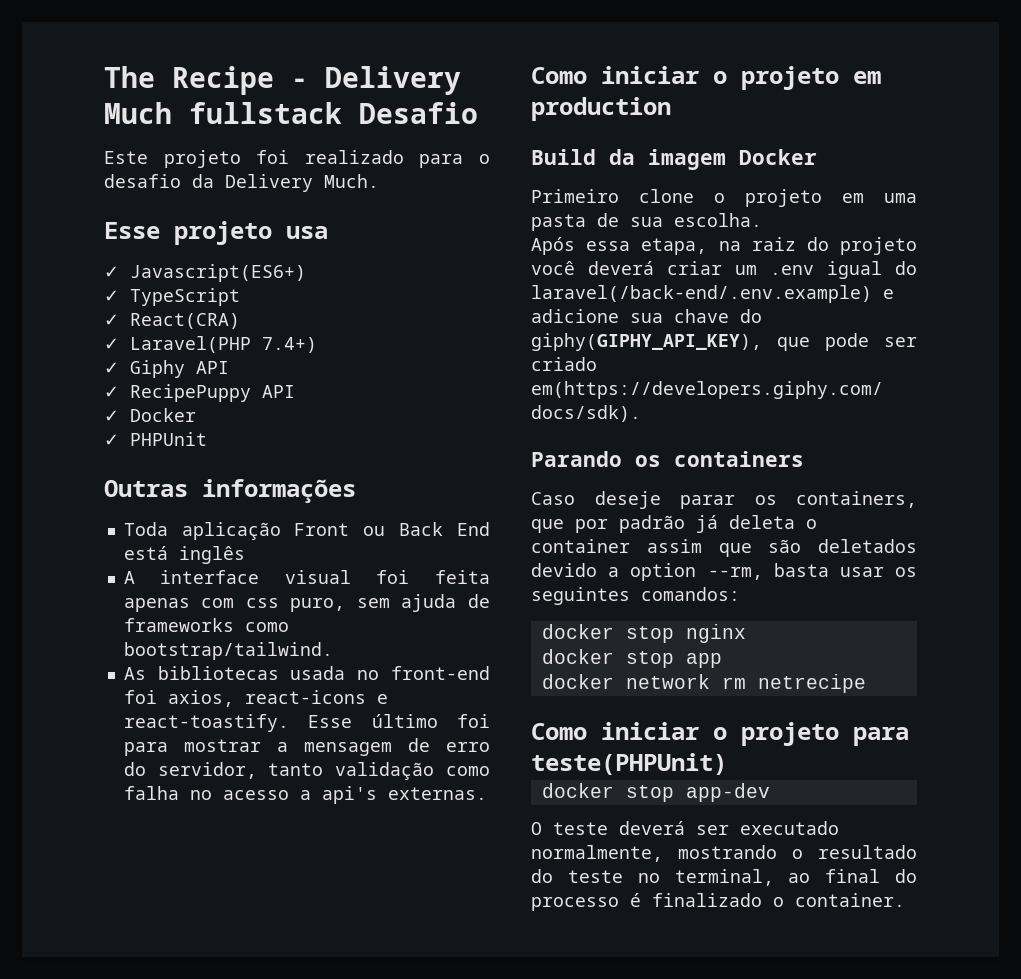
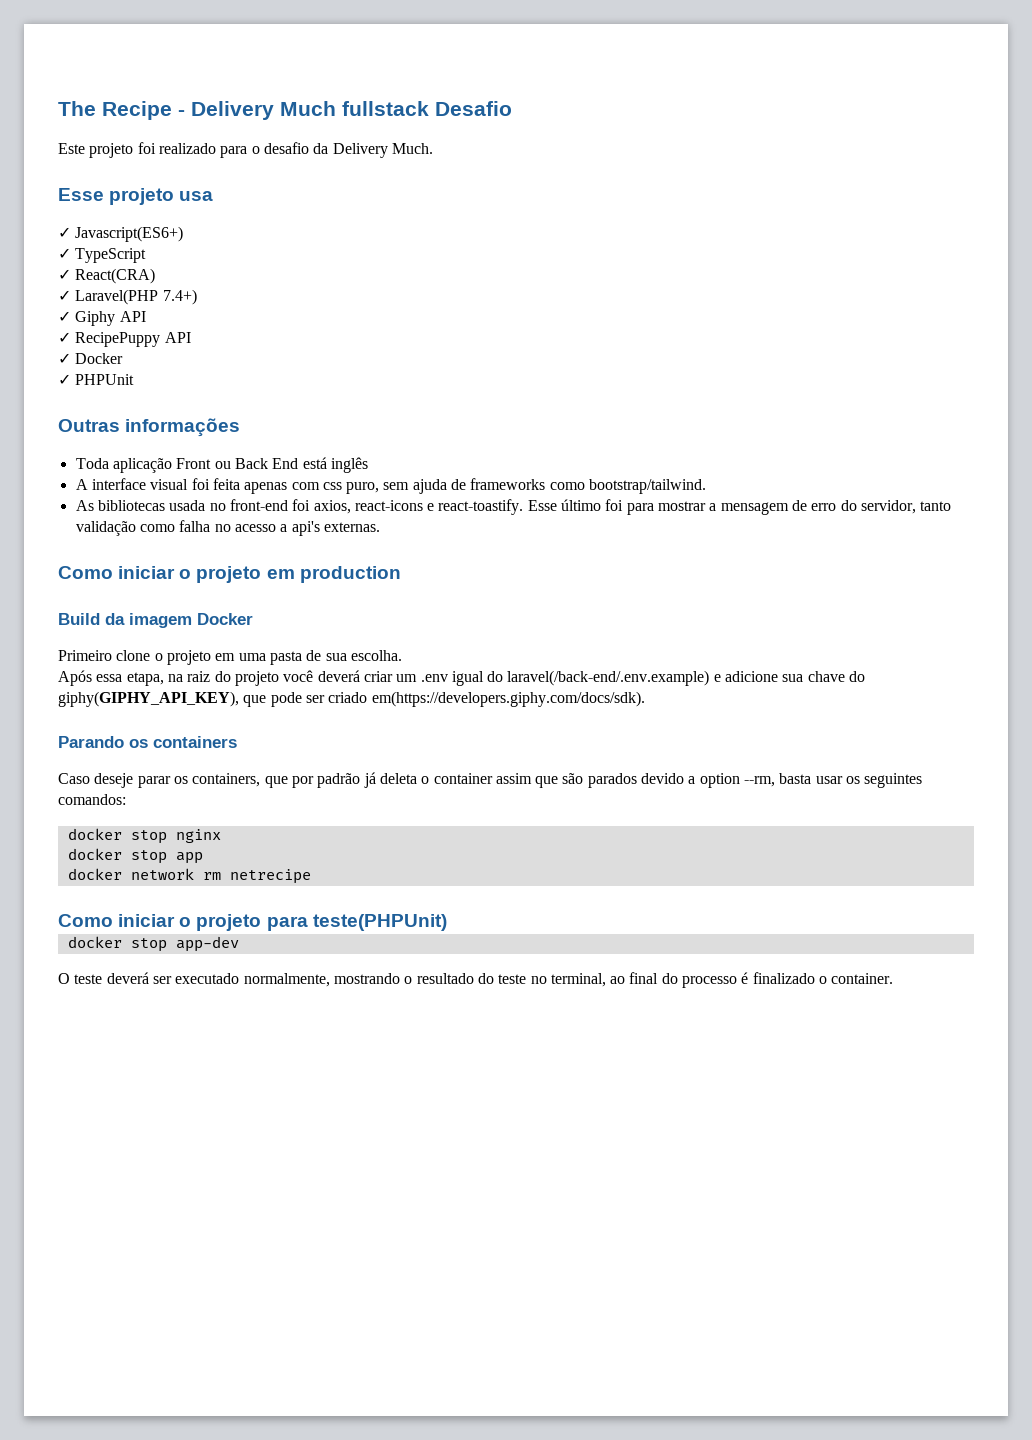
- Caso deseje parar os containers, que por padrão já deleta o container assim que são deletados devido a option --rm, basta usar os seguintes comandos:
+ Caso deseje parar os containers, que por padrão já deleta o container assim que são parados devido a option --rm, basta usar os seguintes comandos:

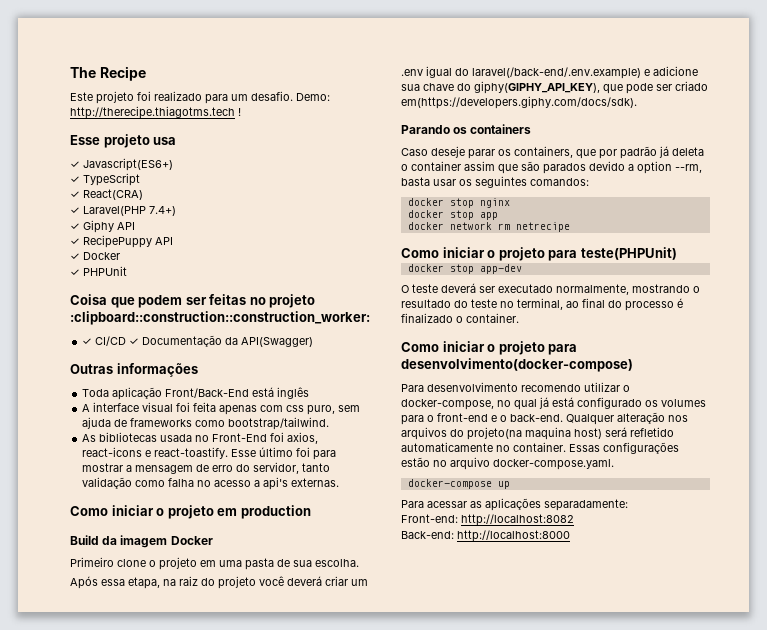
- The Recipe - Delivery Much fullstack Desafio
+ The Recipe
- Este projeto foi realizado para o desafio da Delivery Much.
+ Este projeto foi realizado para um desafio. Demo: http://therecipe.thiagotms.tech !
+ Coisa que podem ser feitas no projeto :clipboard::construction::construction_worker:
+ ✓ CI/CD ✓ Documentação da API(Swagger)
- Toda aplicação Front ou Back End está inglês
+ Toda aplicação Front/Back-End está inglês
- As bibliotecas usada no front-end foi axios, react-icons e react-toastify.
+ As bibliotecas usada no Front-End foi axios, react-icons e react-toastify.
+ Como iniciar o projeto para desenvolvimento(docker-compose)
+ Para desenvolvimento recomendo utilizar o docker-compose, no qual já está configurado os volumes para o front-end e o back-end. Qualquer alteração nos arquivos do projeto(na maquina host) será refletido automaticamente no container. Essas configurações estão no arquivo docker-compose.yaml.
+ docker-compose up
+ Para acessar as aplicações separadamente:
+ Front-end: http://localhost:8082
+ Back-end: http://localhost:8000

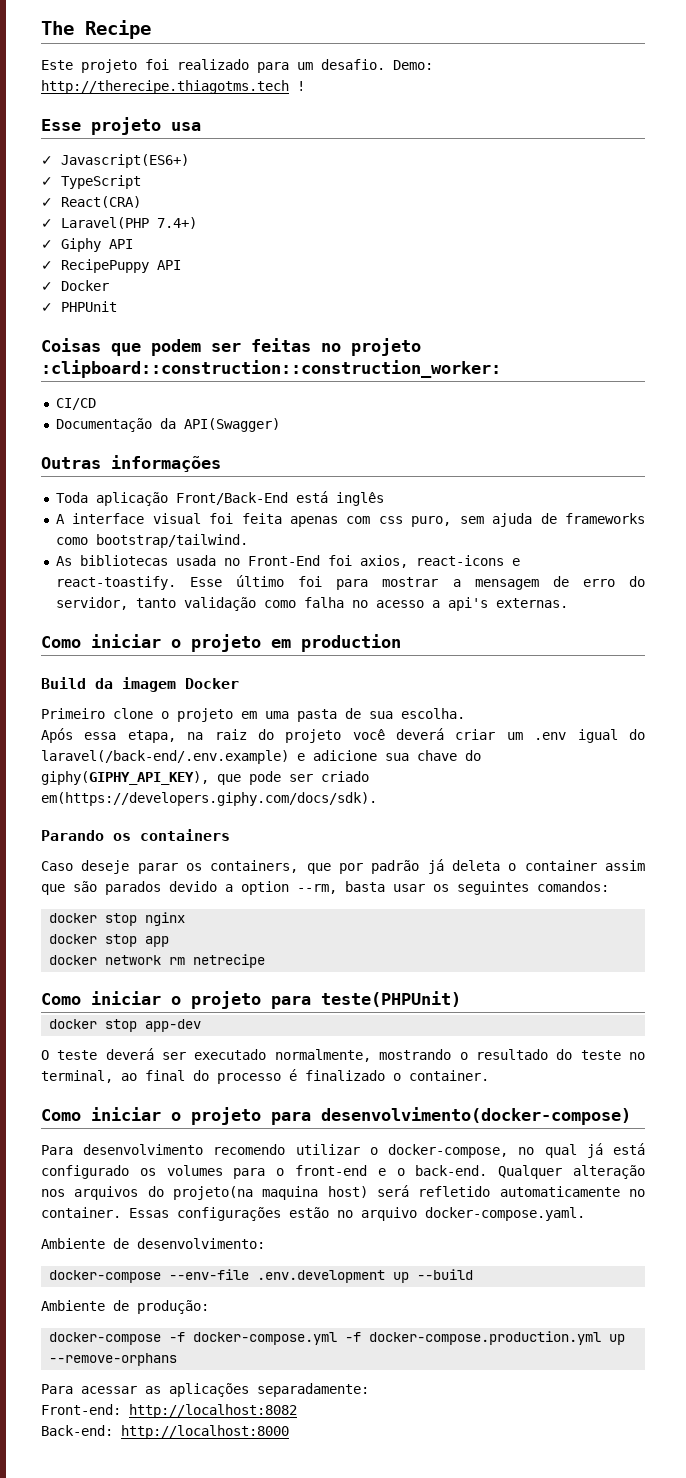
- Coisa que podem ser feitas no projeto :clipboard::construction::construction_worker:
+ Coisas que podem ser feitas no projeto :clipboard::construction::construction_worker:
- ✓ CI/CD ✓ Documentação da API(Swagger)
+ CI/CD
+ Documentação da API(Swagger)
- docker-compose up
+ Ambiente de desenvolvimento:
+ docker-compose --env-file .env.development up --build
+ Ambiente de produção:
+ docker-compose -f docker-compose.yml -f docker-compose.production.yml up --remove-orphans

